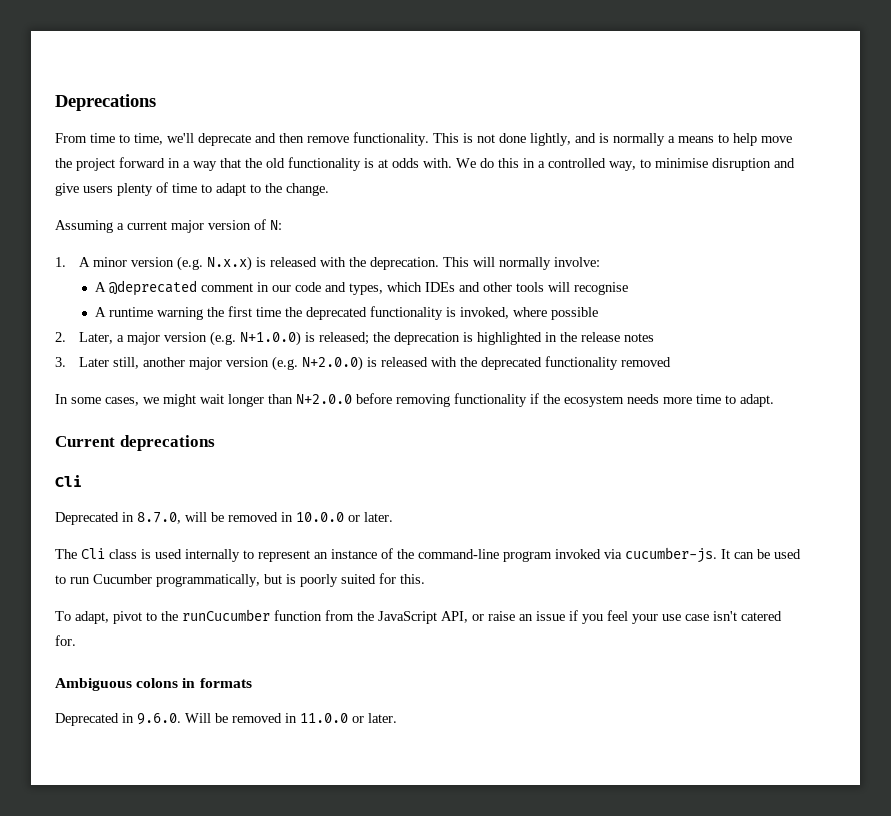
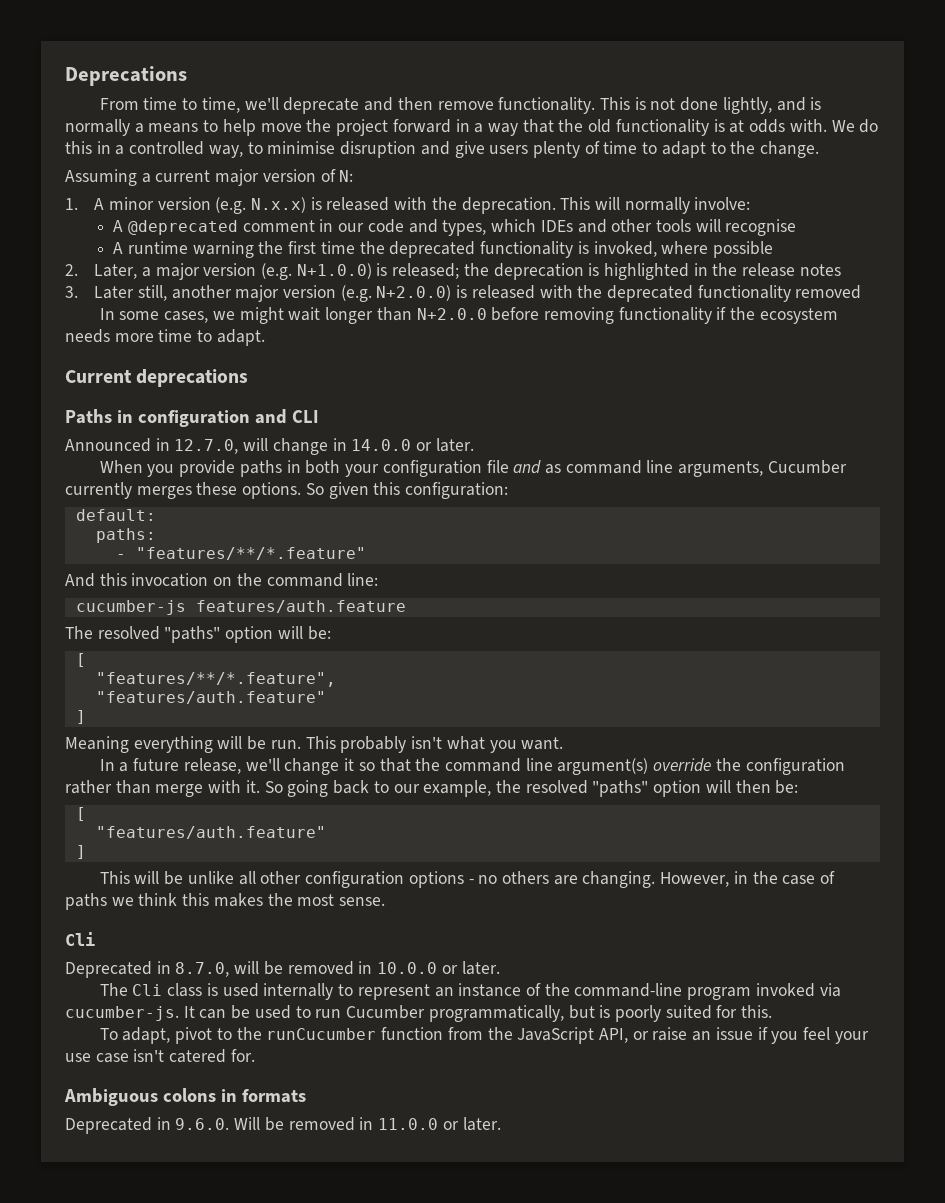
+ Paths in configuration and CLI
+ Announced in 12.7.0, will change in 14.0.0 or later.
+ When you provide paths in both your configuration file and as command line arguments, Cucumber currently merges these options. So given this configuration:
+ default:
+ paths:
+ - "features/**/*.feature"
+ And this invocation on the command line:
+ cucumber-js features/auth.feature
+ The resolved "paths" option will be:
+ [
+ "features/**/*.feature",
+ "features/auth.feature"
+ ]
+ Meaning everything will be run. This probably isn't what you want.
+ In a future release, we'll change it so that the command line argument(s) override the configuration rather than merge with it. So going back to our example, the resolved "paths" option will then be:
+ [
+ "features/auth.feature"
+ ]
+ This will be unlike all other configuration options - no others are changing. However, in the case of paths we think this makes the most sense.

